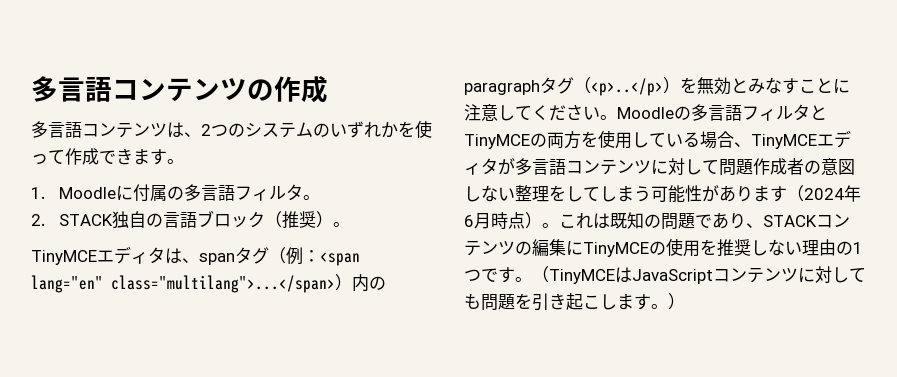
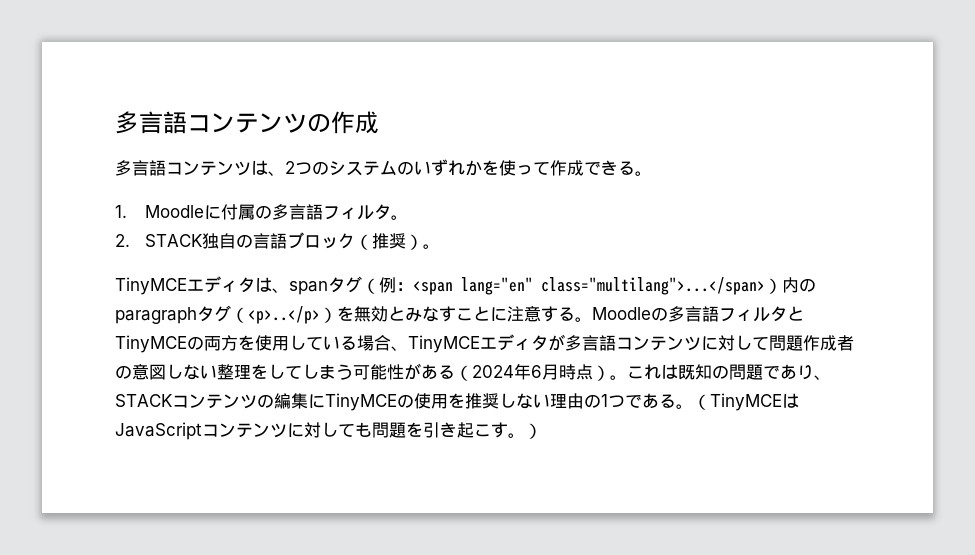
- 多言語コンテンツは、2つのシステムのいずれかを使って作成できます。
+ 多言語コンテンツは、2つのシステムのいずれかを使って作成できる。
- TinyMCEエディタは、spanタグ（例：<span lang="en" class="multilang">...</span>）内のparagraphタグ（<p>..</p>）を無効とみなすことに注意してください。
+ TinyMCEエディタは、spanタグ（例：<span lang="en" class="multilang">...</span>）内のparagraphタグ（<p>..</p>）を無効とみなすことに注意する。
- Moodleの多言語フィルタとTinyMCEの両方を使用している場合、TinyMCEエディタが多言語コンテンツに対して問題作成者の意図しない整理をしてしまう可能性があります（2024年6月時点）。
+ Moodleの多言語フィルタとTinyMCEの両方を使用している場合、TinyMCEエディタが多言語コンテンツに対して問題作成者の意図しない整理をしてしまう可能性がある（2024年6月時点）。
- これは既知の問題であり、STACKコンテンツの編集にTinyMCEの使用を推奨しない理由の1つです。
+ これは既知の問題であり、STACKコンテンツの編集にTinyMCEの使用を推奨しない理由の1つである。
- （TinyMCEはJavaScriptコンテンツに対しても問題を引き起こします。）
+ （TinyMCEはJavaScriptコンテンツに対しても問題を引き起こす。）

